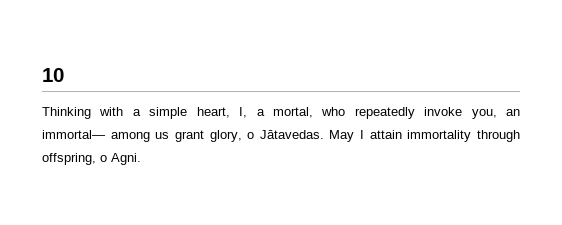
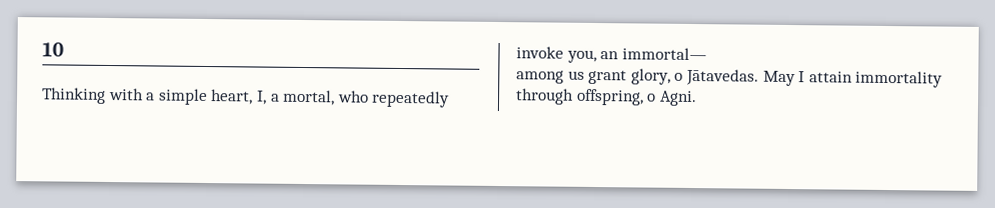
- Thinking with a simple heart, I, a mortal, who repeatedly invoke you, an immortal— among us grant glory, o Jātavedas.
+ Thinking with a simple heart, I, a mortal, who repeatedly invoke you, an immortal—
+ among us grant glory, o Jātavedas.

